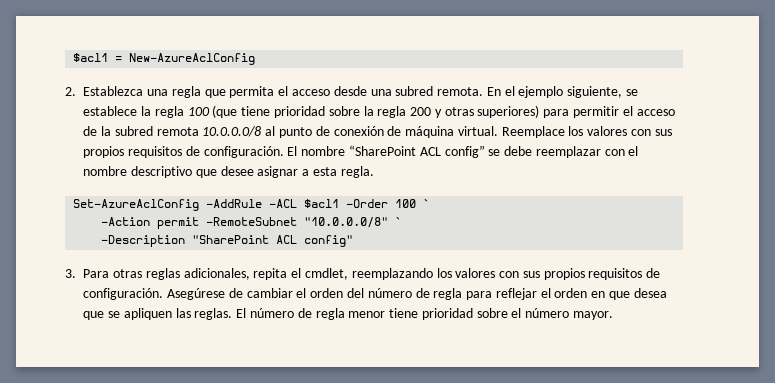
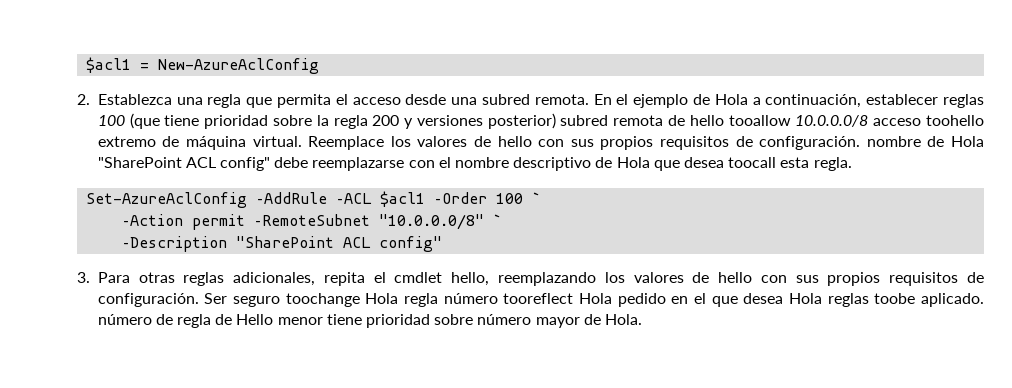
- En el ejemplo siguiente, se establece la regla 100 (que tiene prioridad sobre la regla 200 y otras superiores) para permitir el acceso de la subred remota 10.0.0.0/8 al punto de conexión de máquina virtual.
+ En el ejemplo de Hola a continuación, establecer reglas 100 (que tiene prioridad sobre la regla 200 y versiones posterior) subred remota de hello tooallow 10.0.0.0/8 acceso toohello extremo de máquina virtual.
- Reemplace los valores con sus propios requisitos de configuración. El nombre “SharePoint ACL config” se debe reemplazar con el nombre descriptivo que desee asignar a esta regla.
+ Reemplace los valores de hello con sus propios requisitos de configuración. nombre de Hola "SharePoint ACL config" debe reemplazarse con el nombre descriptivo de Hola que desea toocall esta regla.
- 3. Para otras reglas adicionales, repita el cmdlet, reemplazando los valores con sus propios requisitos de configuración. Asegúrese de cambiar el orden del número de regla para reflejar el orden en que desea que se apliquen las reglas. El número de regla menor tiene prioridad sobre el número mayor.
+ 3. Para otras reglas adicionales, repita el cmdlet hello, reemplazando los valores de hello con sus propios requisitos de configuración. Ser seguro toochange Hola regla número tooreflect Hola pedido en el que desea Hola reglas toobe aplicado. número de regla de Hello menor tiene prioridad sobre número mayor de Hola.

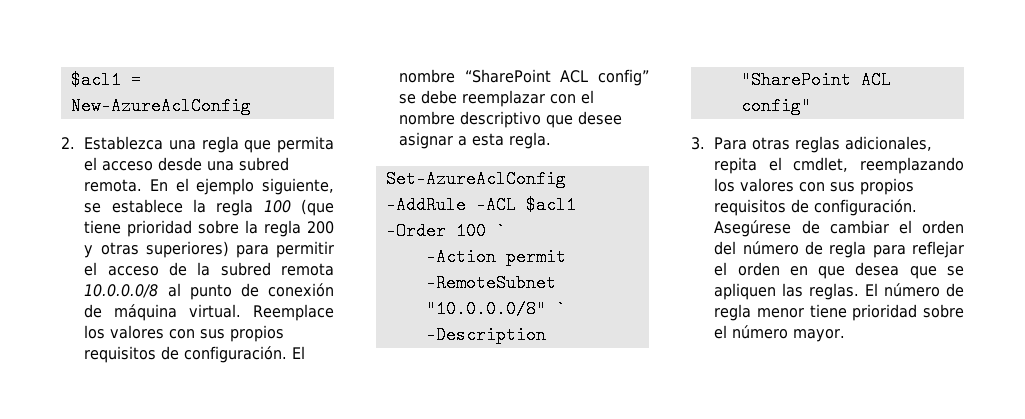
- En el ejemplo de Hola a continuación, establecer reglas 100 (que tiene prioridad sobre la regla 200 y versiones posterior) subred remota de hello tooallow 10.0.0.0/8 acceso toohello extremo de máquina virtual.
+ En el ejemplo siguiente, se establece la regla 100 (que tiene prioridad sobre la regla 200 y otras superiores) para permitir el acceso de la subred remota 10.0.0.0/8 al punto de conexión de máquina virtual.
- Reemplace los valores de hello con sus propios requisitos de configuración. nombre de Hola "SharePoint ACL config" debe reemplazarse con el nombre descriptivo de Hola que desea toocall esta regla.
+ Reemplace los valores con sus propios requisitos de configuración. El nombre “SharePoint ACL config” se debe reemplazar con el nombre descriptivo que desee asignar a esta regla.
- 3. Para otras reglas adicionales, repita el cmdlet hello, reemplazando los valores de hello con sus propios requisitos de configuración. Ser seguro toochange Hola regla número tooreflect Hola pedido en el que desea Hola reglas toobe aplicado. número de regla de Hello menor tiene prioridad sobre número mayor de Hola.
+ 3. Para otras reglas adicionales, repita el cmdlet, reemplazando los valores con sus propios requisitos de configuración. Asegúrese de cambiar el orden del número de regla para reflejar el orden en que desea que se apliquen las reglas. El número de regla menor tiene prioridad sobre el número mayor.

